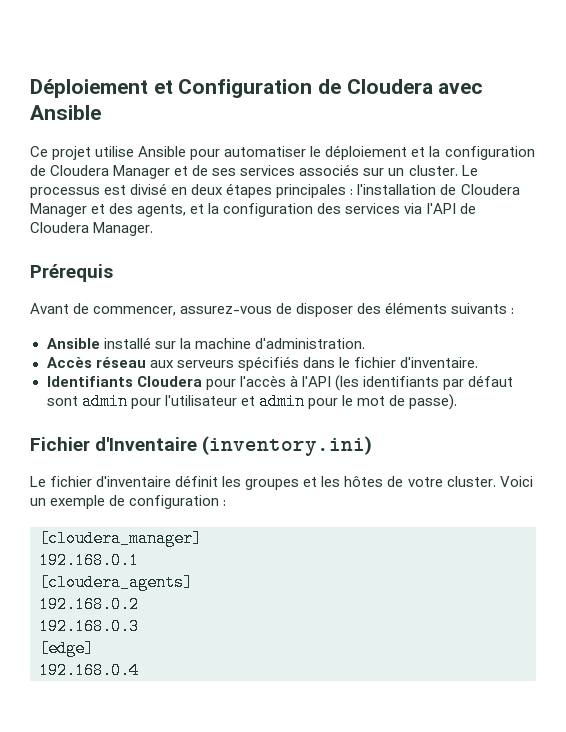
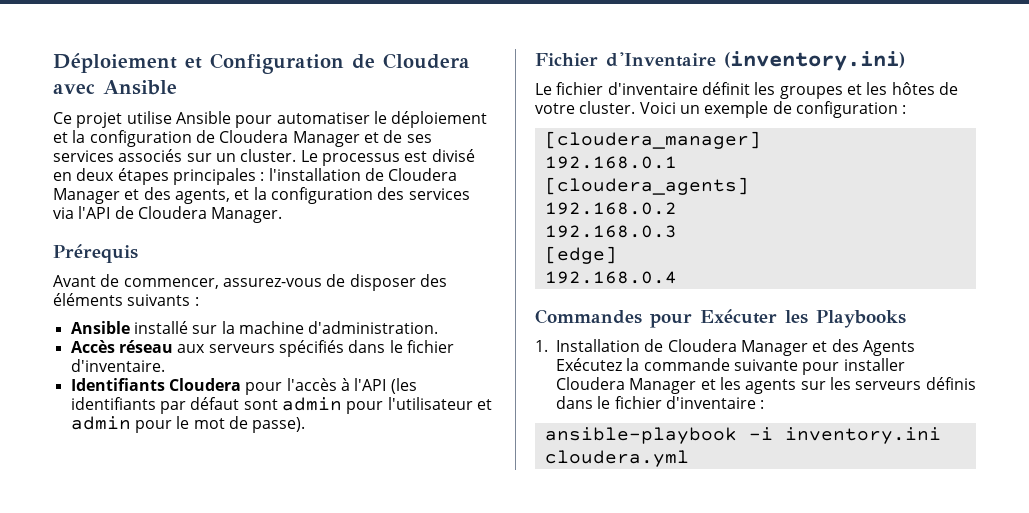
+ Commandes pour Exécuter les Playbooks
+ 1. Installation de Cloudera Manager et des Agents Exécutez la commande suivante pour installer Cloudera Manager et les agents sur les serveurs définis dans le fichier d'inventaire :
+ ansible-playbook -i inventory.ini cloudera.yml

